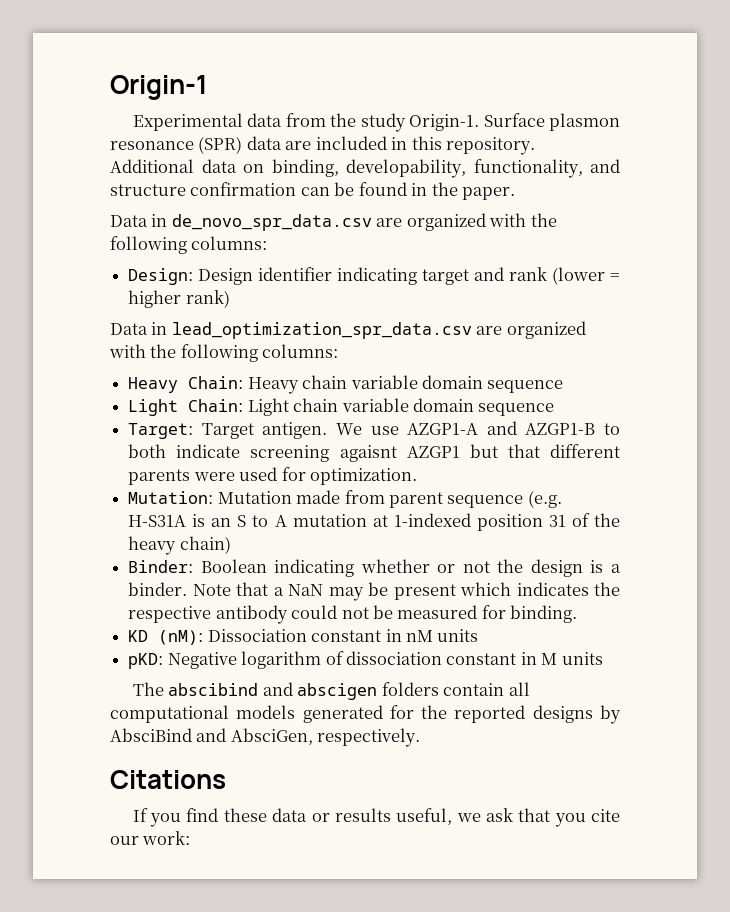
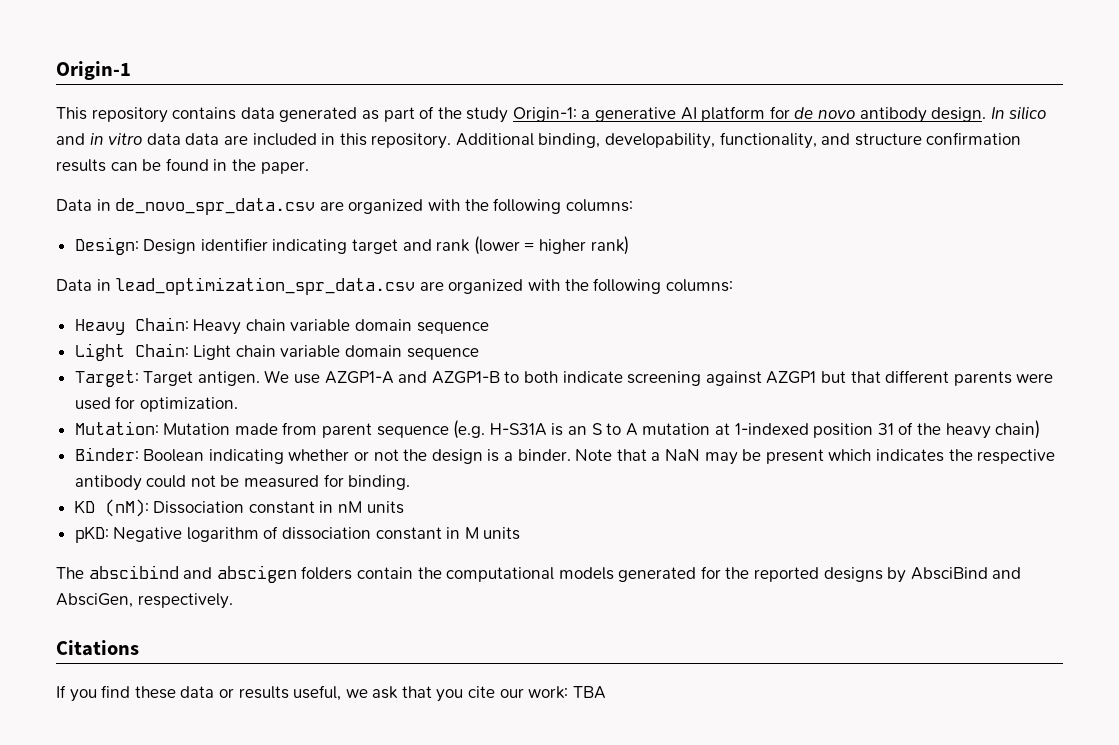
- Experimental data from the study Origin-1. Surface plasmon resonance (SPR) data are included in this repository.
+ This repository contains data generated as part of the study Origin-1: a generative AI platform for de novo antibody design. In silico and in vitro data data are included in this repository.
- Additional data on binding, developability, functionality, and structure confirmation can be found in the paper.
+ Additional binding, developability, functionality, and structure confirmation results can be found in the paper.
- We use AZGP1-A and AZGP1-B to both indicate screening agaisnt AZGP1 but that different parents were used for optimization.
+ We use AZGP1-A and AZGP1-B to both indicate screening against AZGP1 but that different parents were used for optimization.
- The abscibind and abscigen folders contain all computational models generated for the reported designs by AbsciBind and AbsciGen, respectively.
+ The abscibind and abscigen folders contain the computational models generated for the reported designs by AbsciBind and AbsciGen, respectively.
- If you find these data or results useful, we ask that you cite our work:
+ If you find these data or results useful, we ask that you cite our work: TBA

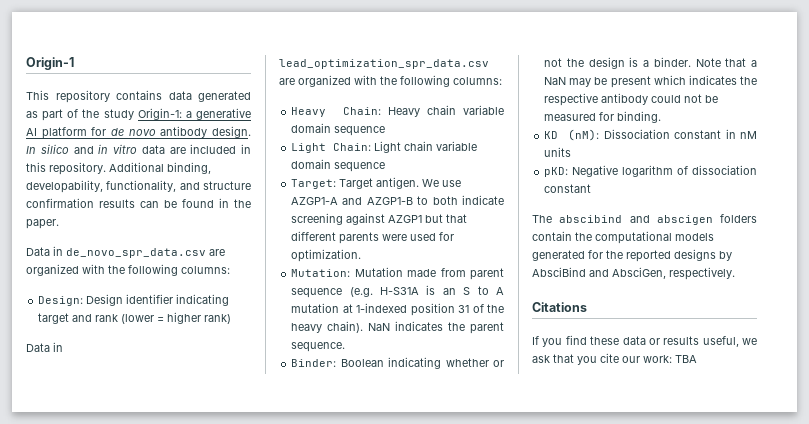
- In silico and in vitro data data are included in this repository.
+ In silico and in vitro data are included in this repository.
- Mutation: Mutation made from parent sequence (e.g. H-S31A is an S to A mutation at 1-indexed position 31 of the heavy chain)
+ Mutation: Mutation made from parent sequence (e.g. H-S31A is an S to A mutation at 1-indexed position 31 of the heavy chain). NaN indicates the parent sequence.
- pKD: Negative logarithm of dissociation constant in M units
+ pKD: Negative logarithm of dissociation constant

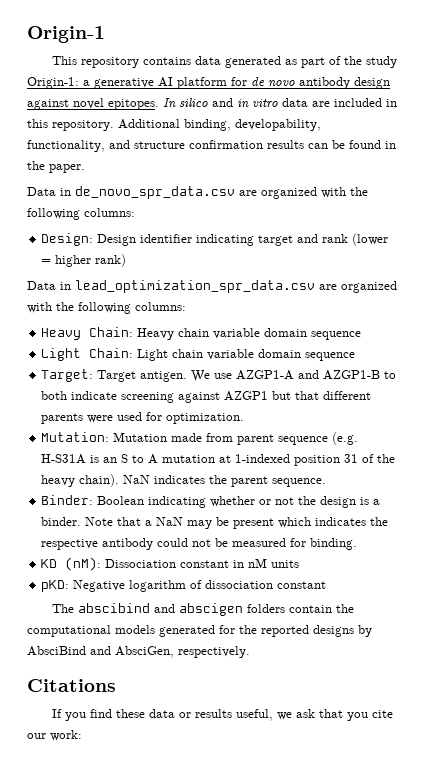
- This repository contains data generated as part of the study Origin-1: a generative AI platform for de novo antibody design.
+ This repository contains data generated as part of the study Origin-1: a generative AI platform for de novo antibody design against novel epitopes.
- If you find these data or results useful, we ask that you cite our work: TBA
+ If you find these data or results useful, we ask that you cite our work:

